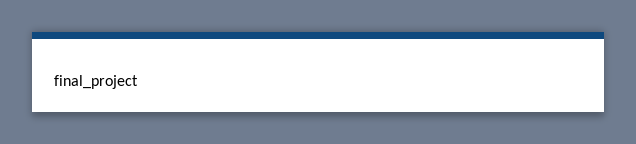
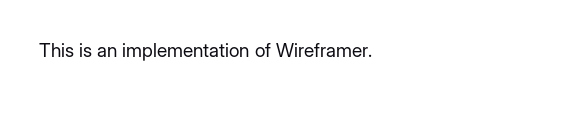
- final_project
+ This is an implementation of Wireframer.

